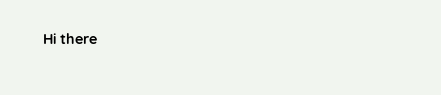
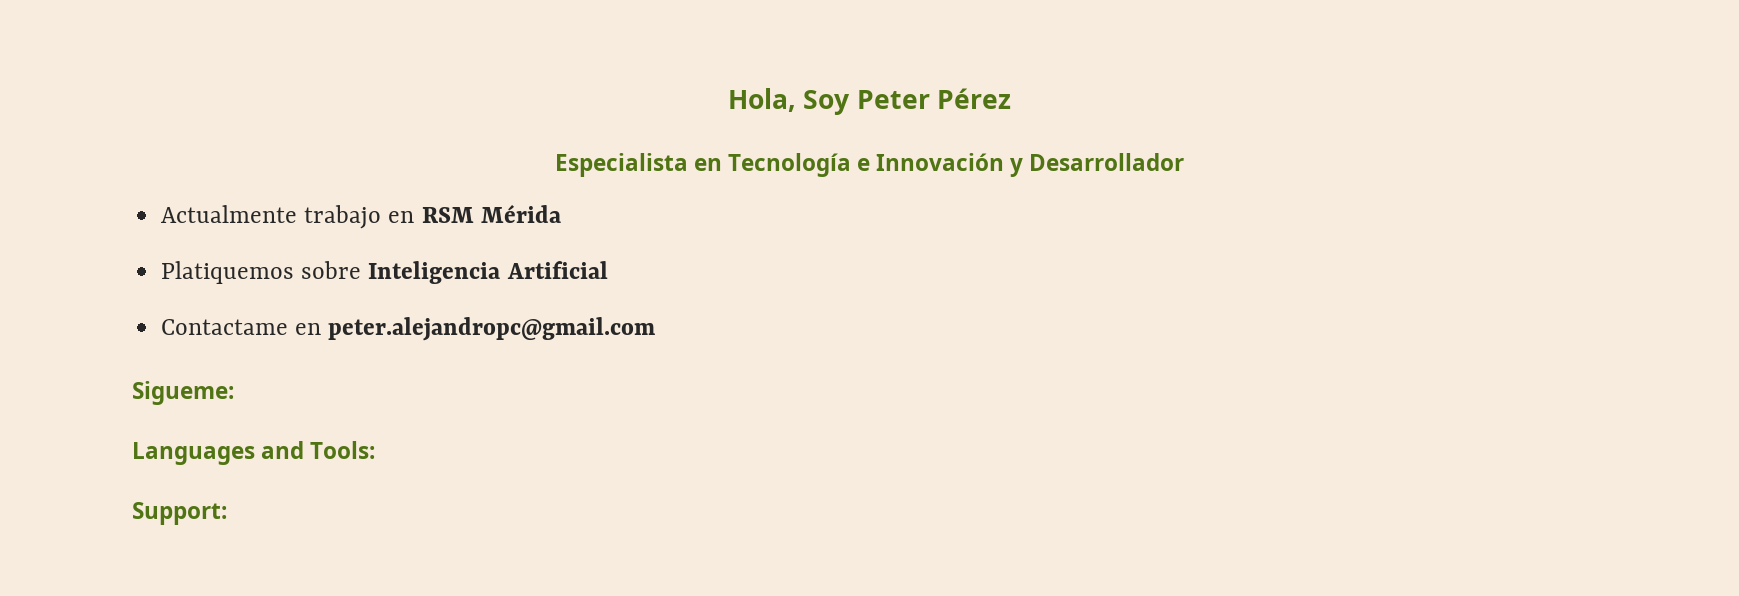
- Hi there
+ Hola, Soy Peter Pérez
+ Especialista en Tecnología e Innovación y Desarrollador
+ Actualmente trabajo en RSM Mérida
+ Platiquemos sobre Inteligencia Artificial
+ Contactame en peter.alejandropc@gmail.com
+ Sigueme:
+ Languages and Tools:
+ Support:

